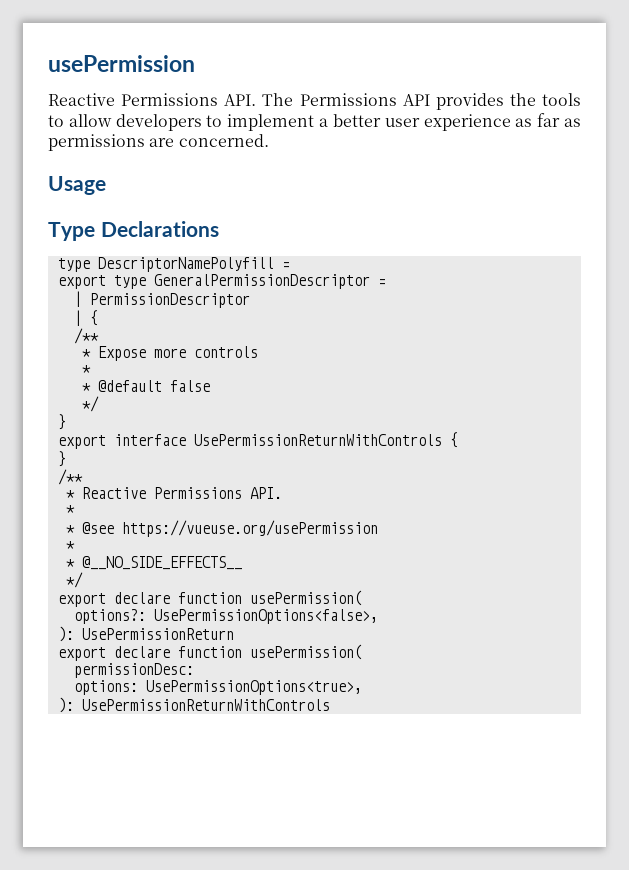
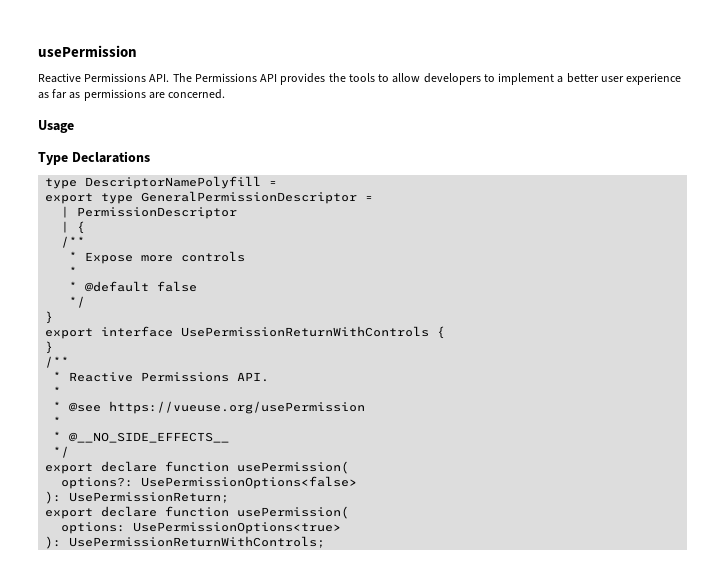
- options?: UsePermissionOptions<false>,
- ): UsePermissionReturn
+ options?: UsePermissionOptions<false>
+ ): UsePermissionReturn;
  export declare function usePermission(
- permissionDesc:
- options: UsePermissionOptions<true>,
- ): UsePermissionReturnWithControls
+ options: UsePermissionOptions<true>
+ ): UsePermissionReturnWithControls;

